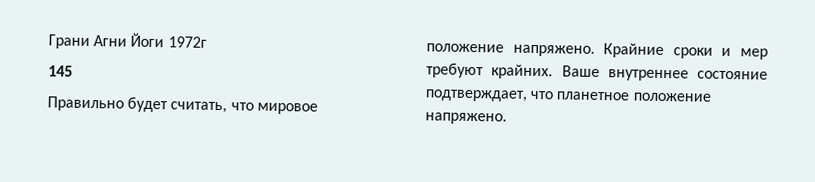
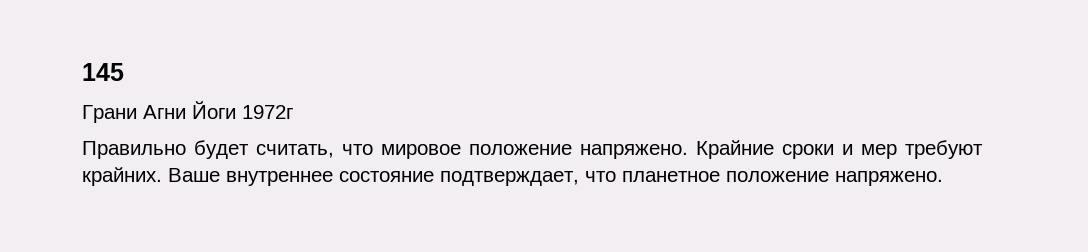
+ 145
- 145

